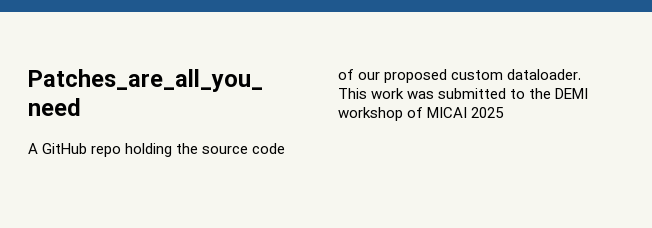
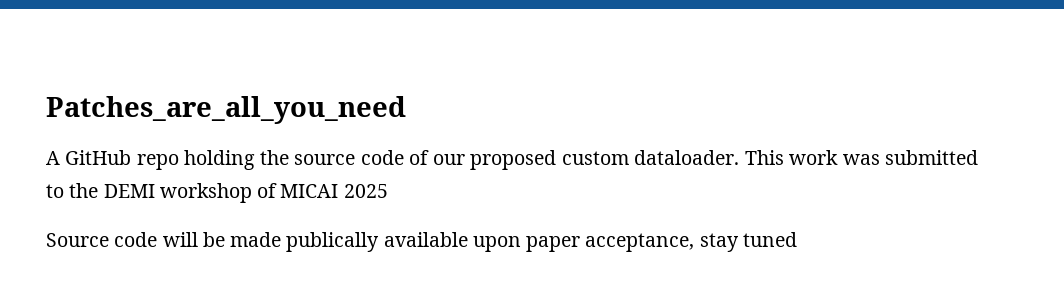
+ Source code will be made publically available upon paper acceptance, stay tuned

